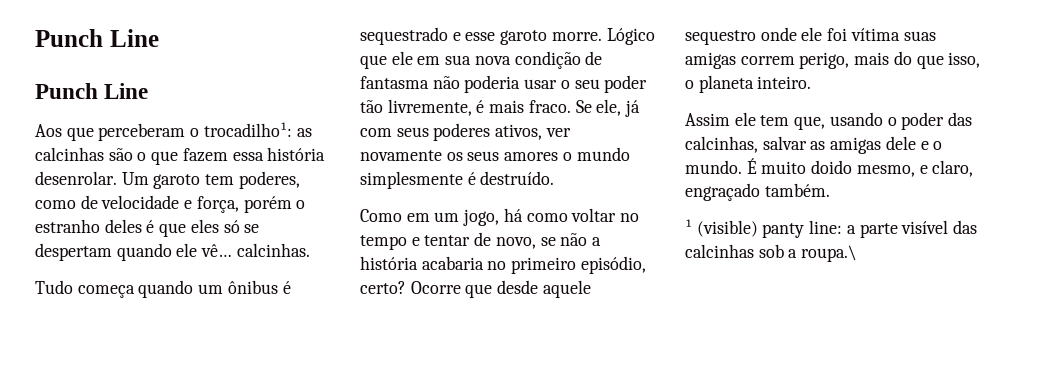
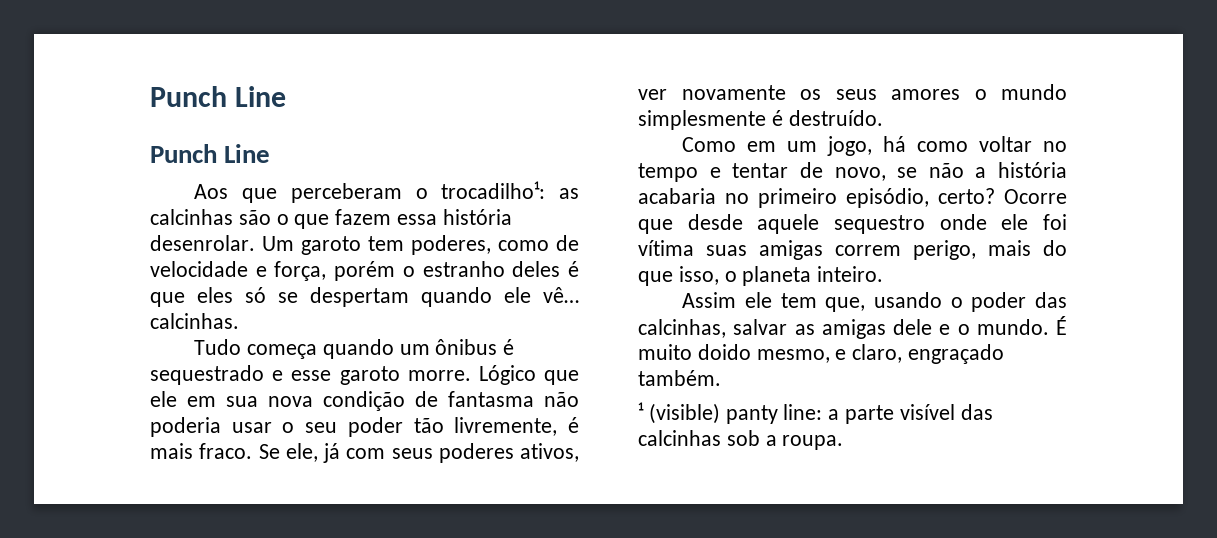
- ¹ (visible) panty line: a parte visível das calcinhas sob a roupa.\
+ ¹ (visible) panty line: a parte visível das calcinhas sob a roupa.

